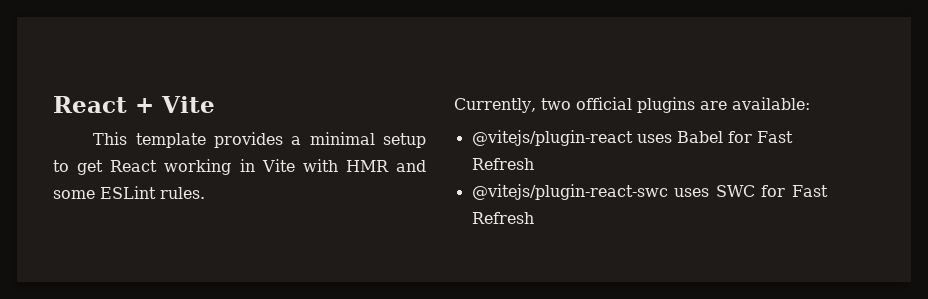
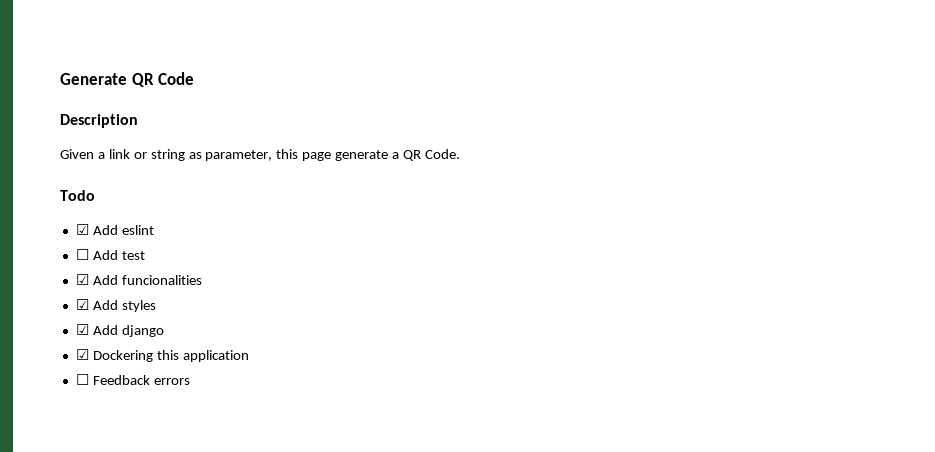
- React + Vite
- This template provides a minimal setup to get React working in Vite with HMR and some ESLint rules.
- Currently, two official plugins are available:
- @vitejs/plugin-react uses Babel for Fast Refresh
- @vitejs/plugin-react-swc uses SWC for Fast Refresh
+ Generate QR Code
+ Description
+ Given a link or string as parameter, this page generate a QR Code.
+ Todo
+ ☑ Add eslint
+ ☐ Add test
+ ☑ Add funcionalities
+ ☑ Add styles
+ ☑ Add django
+ ☑ Dockering this application
+ ☐ Feedback errors

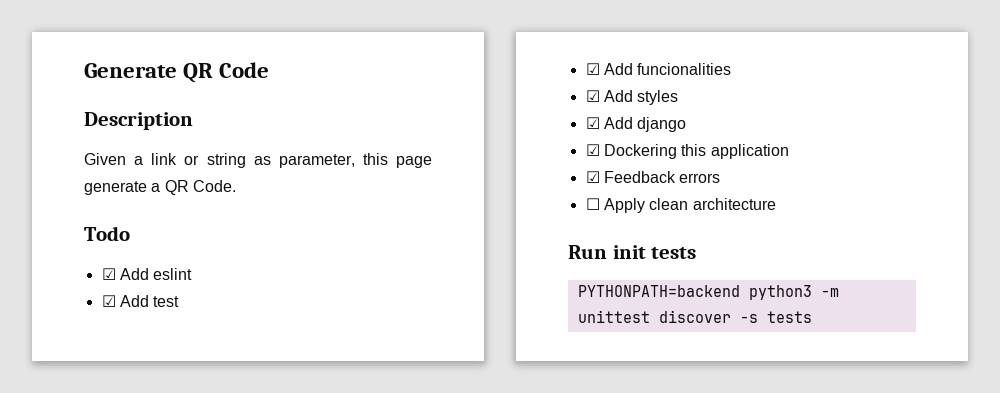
- ☐ Add test
+ ☑ Add test
- ☐ Feedback errors
+ ☑ Feedback errors
+ ☐ Apply clean architecture
+ Run init tests
+ PYTHONPATH=backend python3 -m unittest discover -s tests

